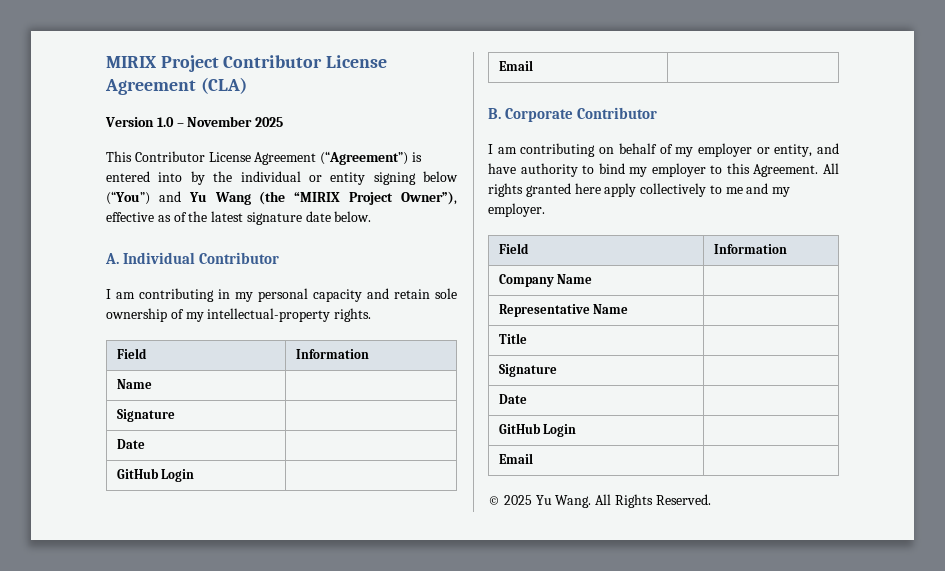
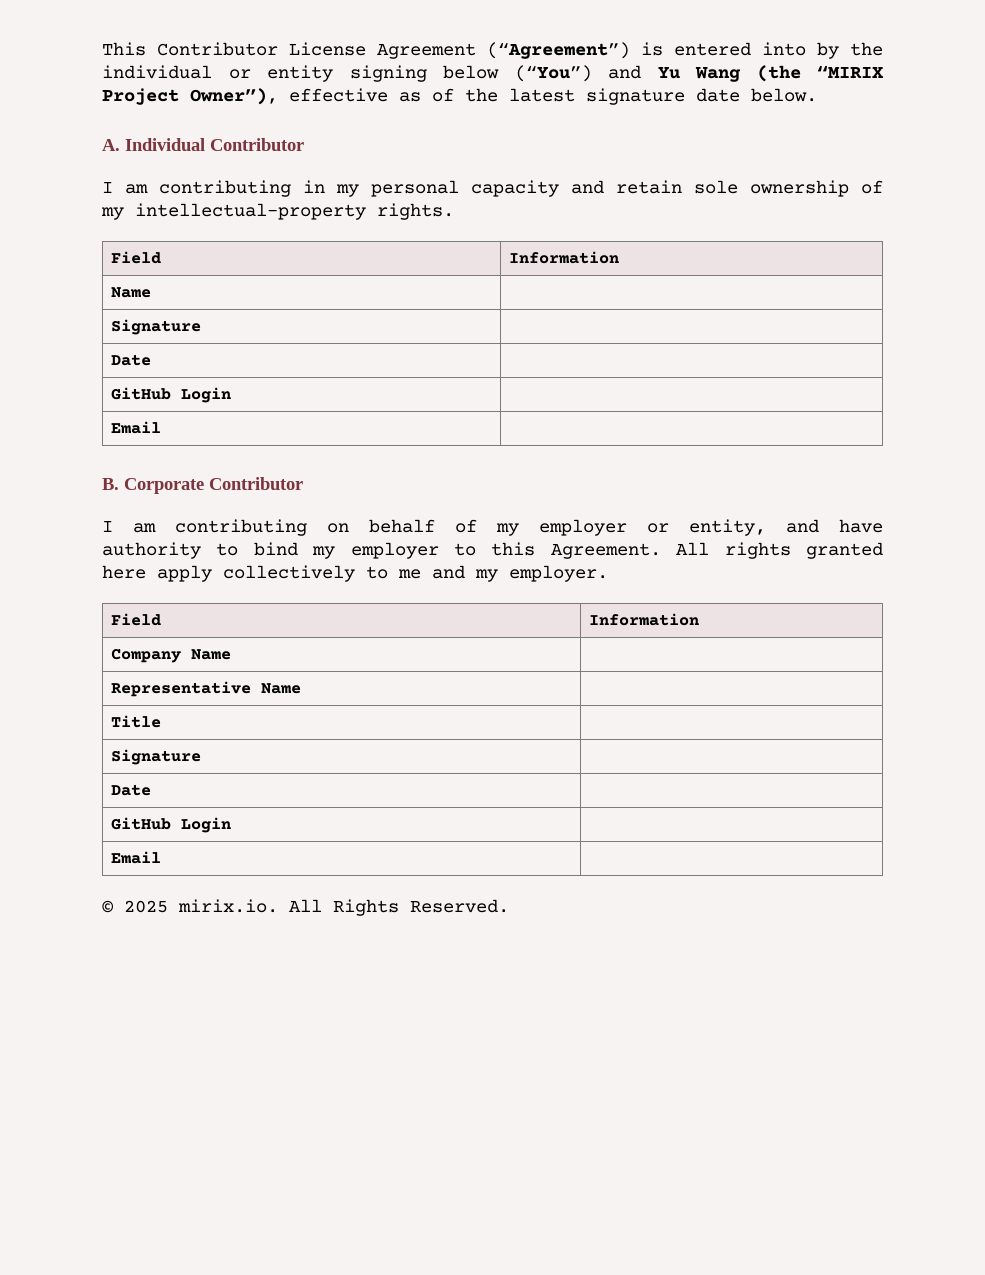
- MIRIX Project Contributor License Agreement (CLA)
- Version 1.0 – November 2025
- © 2025 Yu Wang. All Rights Reserved.
+ © 2025 mirix.io. All Rights Reserved.

